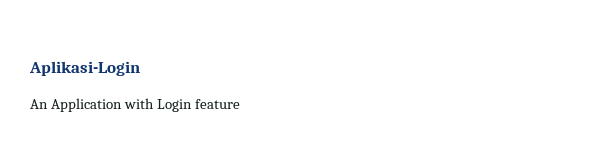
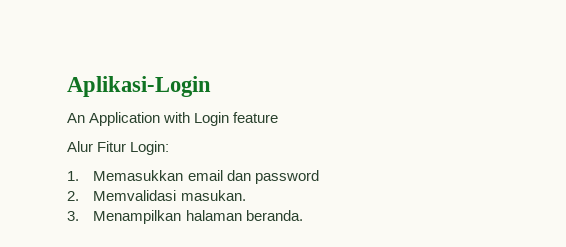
+ Alur Fitur Login:
+ 1. Memasukkan email dan password
+ 2. Memvalidasi masukan.
+ 3. Menampilkan halaman beranda.

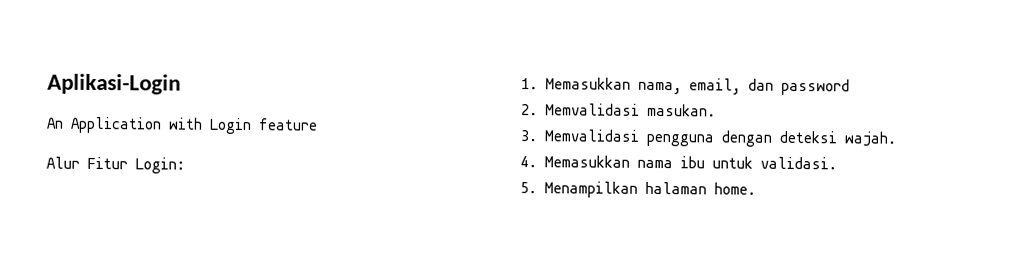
- 1. Memasukkan email dan password
+ 1. Memasukkan nama, email, dan password
- 3. Menampilkan halaman beranda.
+ 3. Memvalidasi pengguna dengan deteksi wajah.
+ 4. Memasukkan nama ibu untuk validasi.
+ 5. Menampilkan halaman home.

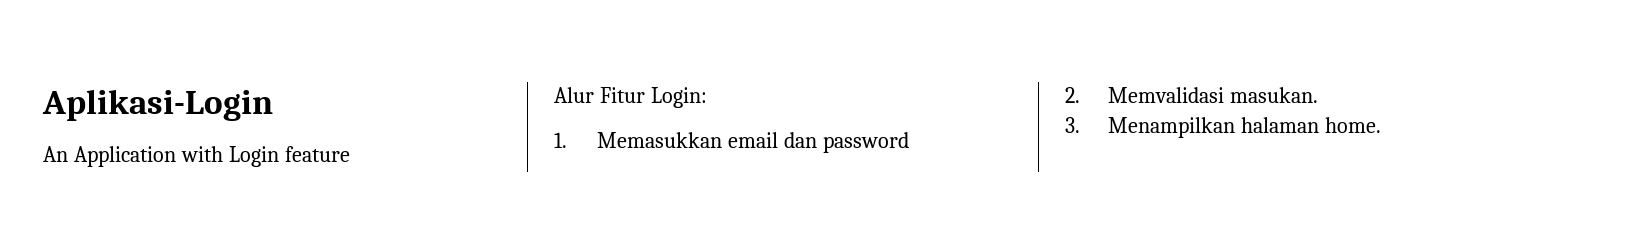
- 1. Memasukkan nama, email, dan password
+ 1. Memasukkan email dan password
- 3. Memvalidasi pengguna dengan deteksi wajah.
- 4. Memasukkan nama ibu untuk validasi.
- 5. Menampilkan halaman home.
+ 3. Menampilkan halaman home.

